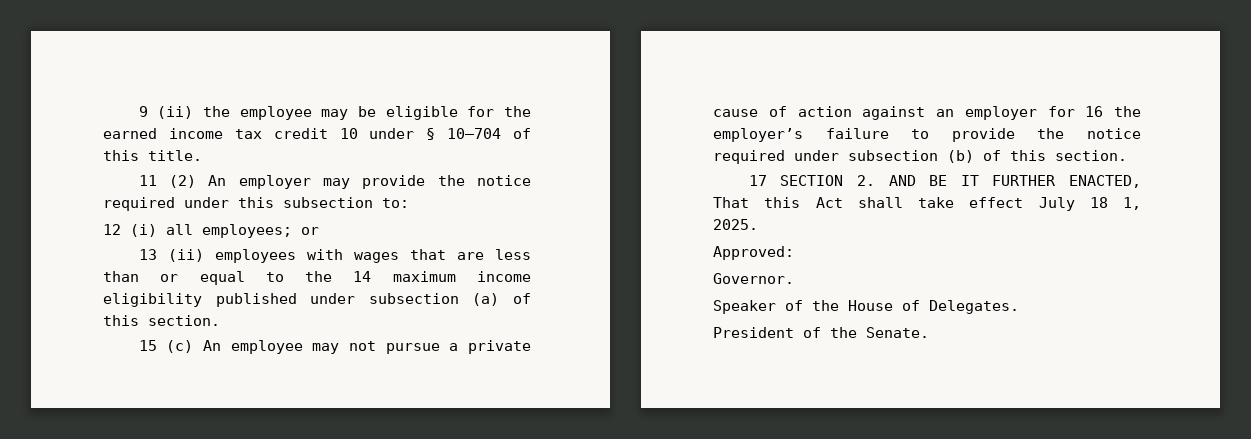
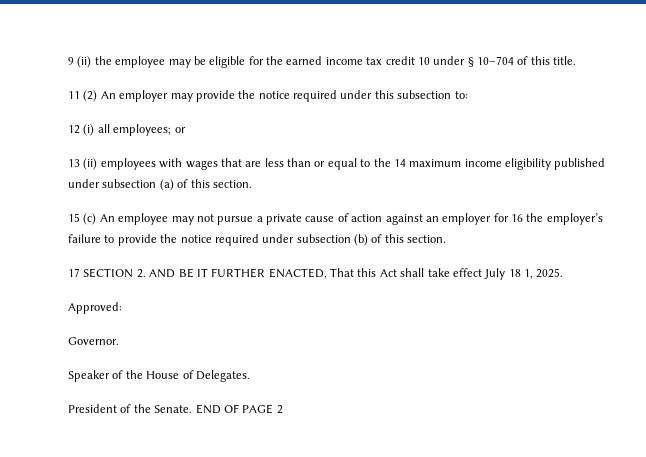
+ END OF PAGE 2

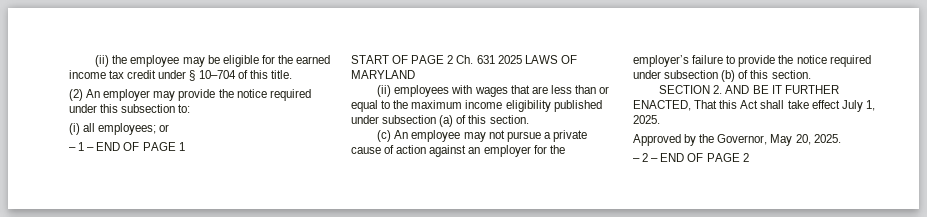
- 9 (ii) the employee may be eligible for the earned income tax credit 10 under § 10–704 of this title.
+ (ii) the employee may be eligible for the earned income tax credit under § 10–704 of this title.
- 11 (2) An employer may provide the notice required under this subsection to:
+ (2) An employer may provide the notice required under this subsection to:
- 12 (i) all employees; or
+ (i) all employees; or
- 13 (ii) employees with wages that are less than or equal to the 14 maximum income eligibility published under subsection (a) of this section.
+ – 1 – END OF PAGE 1
+ START OF PAGE 2 Ch. 631 2025 LAWS OF MARYLAND
+ (ii) employees with wages that are less than or equal to the maximum income eligibility published under subsection (a) of this section.
- 15 (c) An employee may not pursue a private cause of action against an employer for 16 the employer’s failure to provide the notice required under subsection (b) of this section.
+ (c) An employee may not pursue a private cause of action against an employer for the employer’s failure to provide the notice required under subsection (b) of this section.
- 17 SECTION 2. AND BE IT FURTHER ENACTED, That this Act shall take effect July 18 1, 2025.
+ SECTION 2. AND BE IT FURTHER ENACTED, That this Act shall take effect July 1, 2025.
- Approved:
- Governor.
- Speaker of the House of Delegates.
- President of the Senate. END OF PAGE 2
+ Approved by the Governor, May 20, 2025.
+ – 2 – END OF PAGE 2

